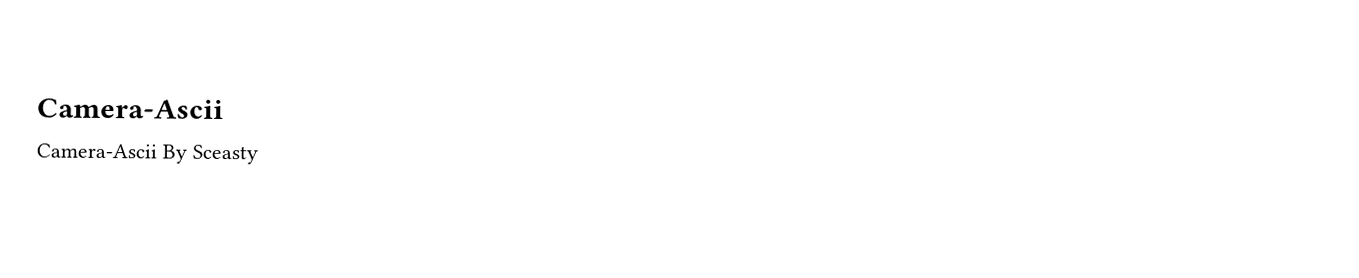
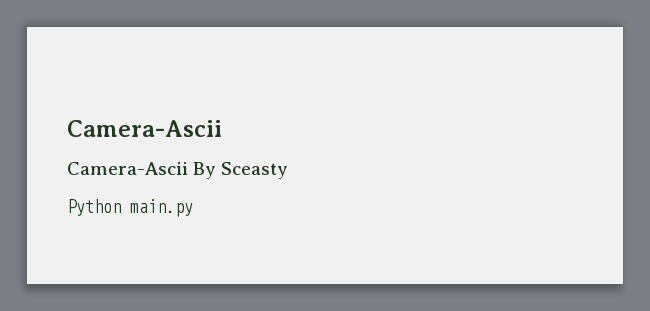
+ Python main.py

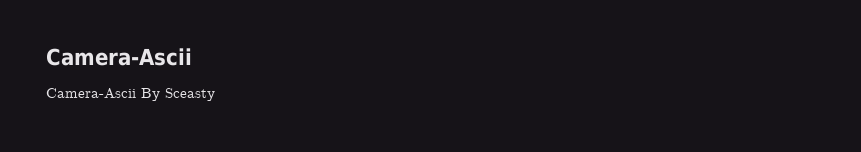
- Python main.py

